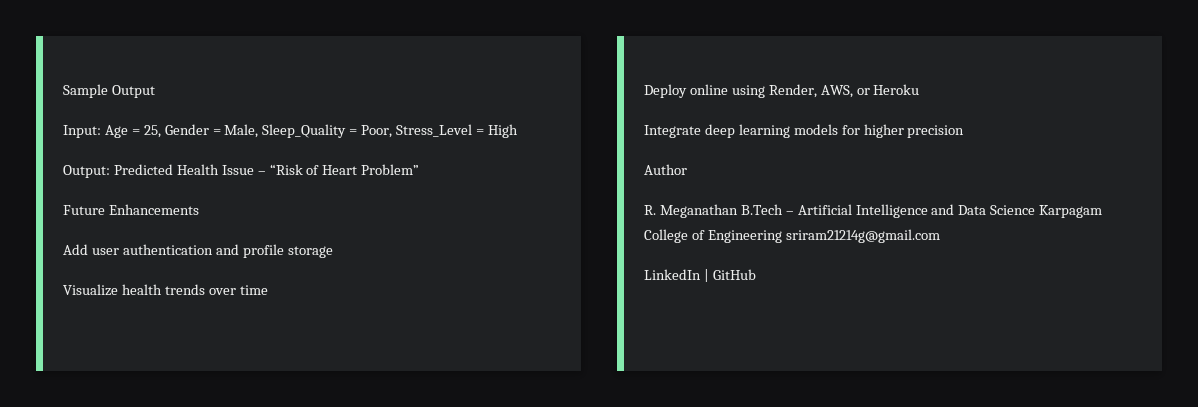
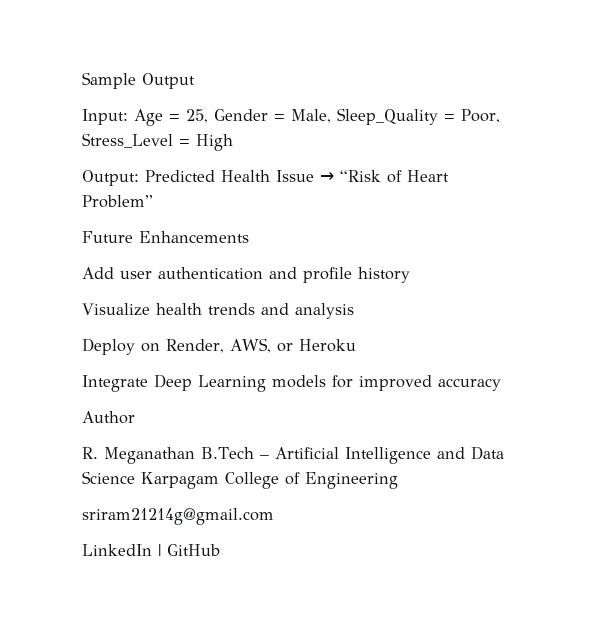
- Output: Predicted Health Issue – “Risk of Heart Problem”
+ Output: Predicted Health Issue → “Risk of Heart Problem”
- Add user authentication and profile storage
+ Add user authentication and profile history
- Visualize health trends over time
+ Visualize health trends and analysis
- Deploy online using Render, AWS, or Heroku
+ Deploy on Render, AWS, or Heroku
- Integrate deep learning models for higher precision
+ Integrate Deep Learning models for improved accuracy
- R. Meganathan B.Tech – Artificial Intelligence and Data Science Karpagam College of Engineering sriram21214g@gmail.com
+ R. Meganathan B.Tech – Artificial Intelligence and Data Science Karpagam College of Engineering
+ sriram21214g@gmail.com

